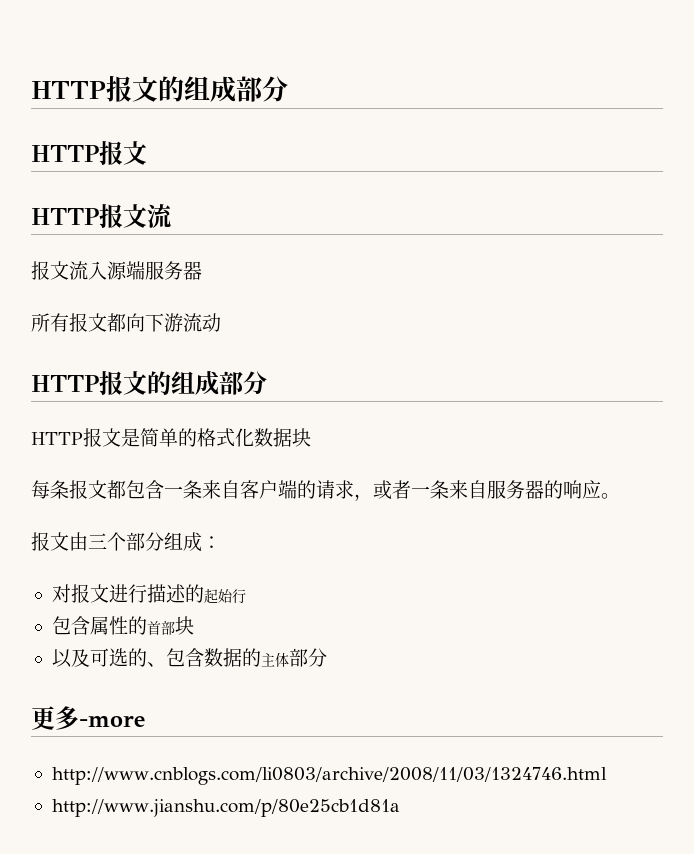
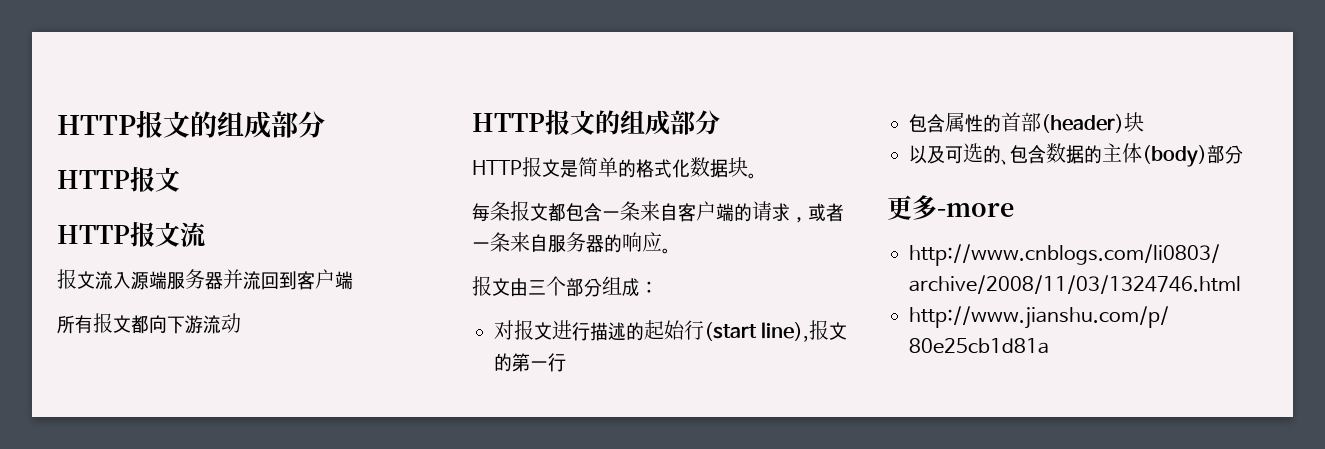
- 报文流入源端服务器
+ 报文流入源端服务器并流回到客户端
- HTTP报文是简单的格式化数据块
+ HTTP报文是简单的格式化数据块。
- 对报文进行描述的起始行
+ 对报文进行描述的起始行(start line),报文的第一行
- 包含属性的首部块
+ 包含属性的首部(header)块
- 以及可选的、包含数据的主体部分
+ 以及可选的、包含数据的主体(body)部分

